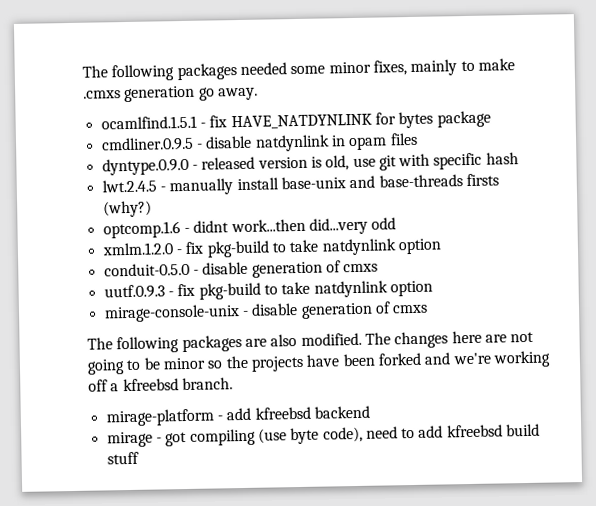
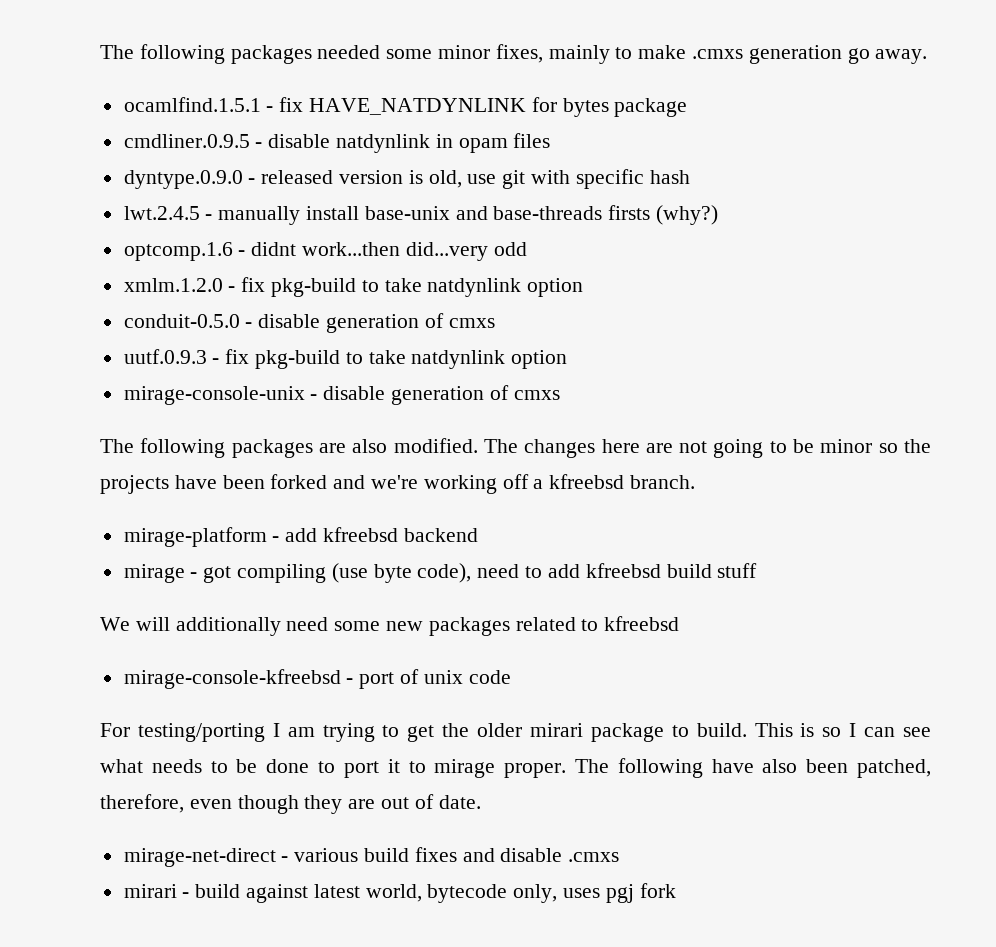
+ We will additionally need some new packages related to kfreebsd
+ mirage-console-kfreebsd - port of unix code
+ For testing/porting I am trying to get the older mirari package to build. This is so I can see what needs to be done to port it to mirage proper. The following have also been patched, therefore, even though they are out of date.
+ mirage-net-direct - various build fixes and disable .cmxs
+ mirari - build against latest world, bytecode only, uses pgj fork

